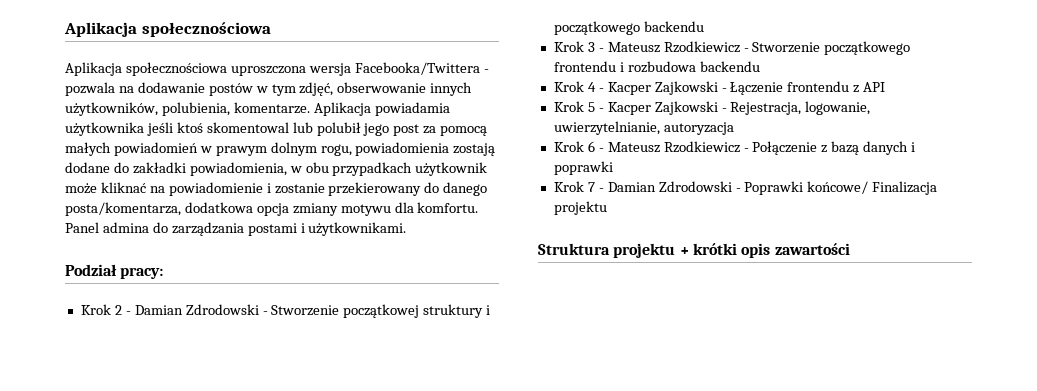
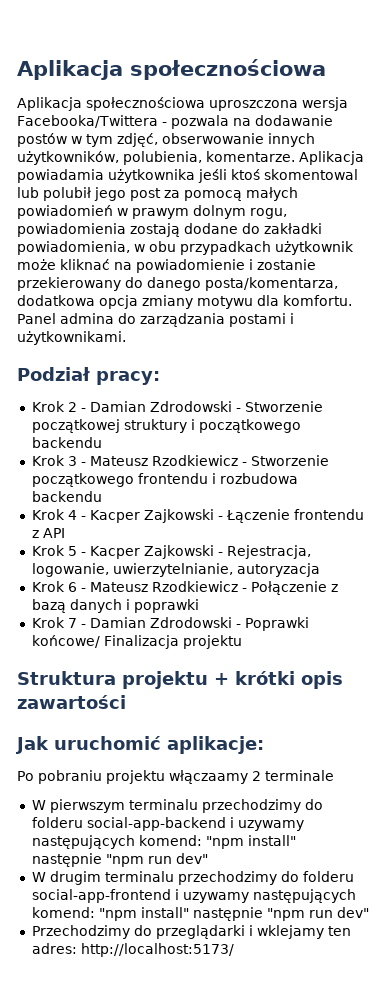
+ Jak uruchomić aplikacje:
+ Po pobraniu projektu włączaamy 2 terminale
+ W pierwszym terminalu przechodzimy do folderu social-app-backend i uzywamy następujących komend: "npm install" następnie "npm run dev"
+ W drugim terminalu przechodzimy do folderu social-app-frontend i uzywamy następujących komend: "npm install" następnie "npm run dev"
+ Przechodzimy do przeglądarki i wklejamy ten adres: http://localhost:5173/

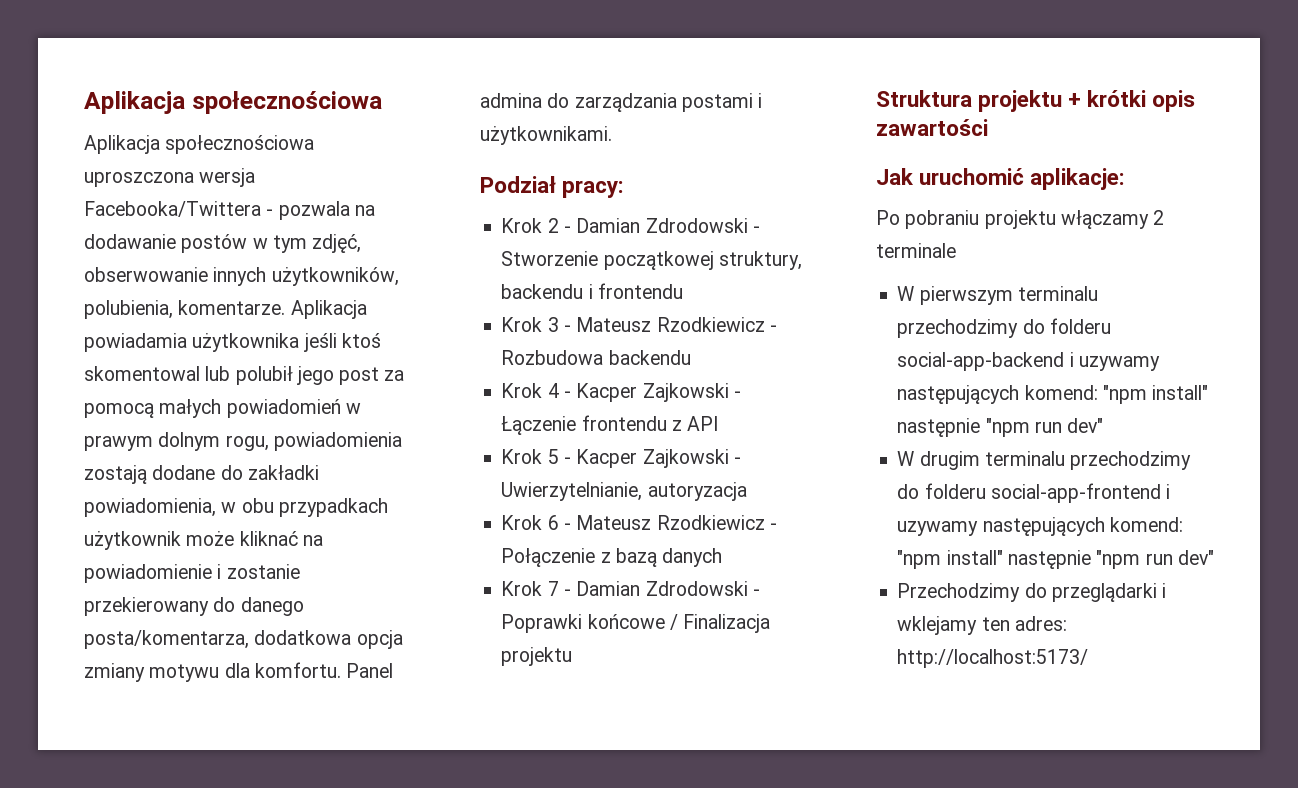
- Krok 2 - Damian Zdrodowski - Stworzenie początkowej struktury i początkowego backendu
+ Krok 2 - Damian Zdrodowski - Stworzenie początkowej struktury, backendu i frontendu
- Krok 3 - Mateusz Rzodkiewicz - Stworzenie początkowego frontendu i rozbudowa backendu
+ Krok 3 - Mateusz Rzodkiewicz - Rozbudowa backendu
- Krok 5 - Kacper Zajkowski - Rejestracja, logowanie, uwierzytelnianie, autoryzacja
+ Krok 5 - Kacper Zajkowski - Uwierzytelnianie, autoryzacja
- Krok 6 - Mateusz Rzodkiewicz - Połączenie z bazą danych i poprawki
+ Krok 6 - Mateusz Rzodkiewicz - Połączenie z bazą danych
- Krok 7 - Damian Zdrodowski - Poprawki końcowe/ Finalizacja projektu
+ Krok 7 - Damian Zdrodowski - Poprawki końcowe / Finalizacja projektu
- Po pobraniu projektu włączaamy 2 terminale
+ Po pobraniu projektu włączamy 2 terminale

